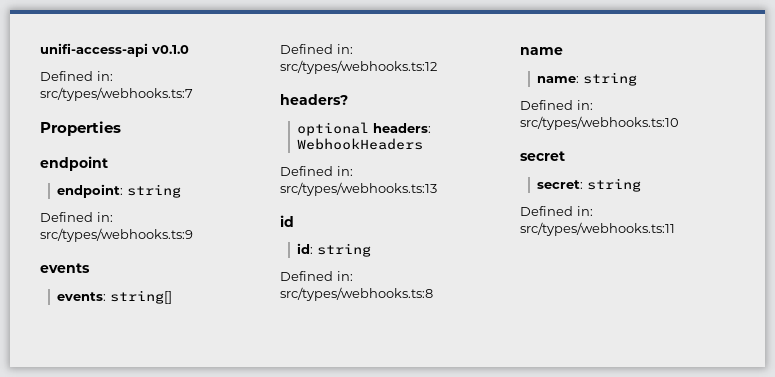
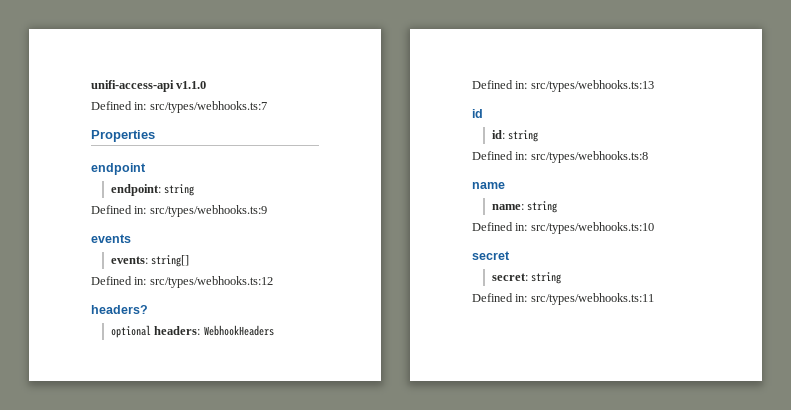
- unifi-access-api v0.1.0
+ unifi-access-api v1.1.0

